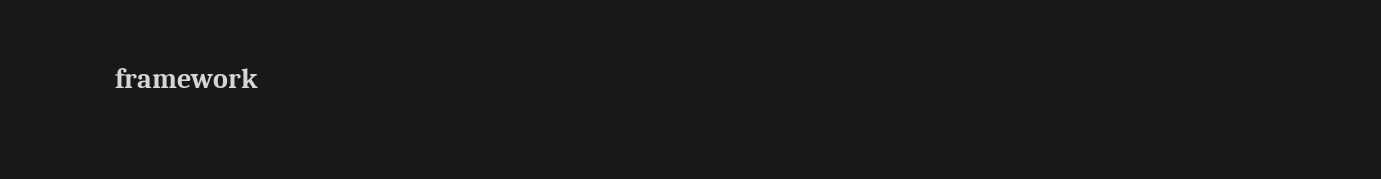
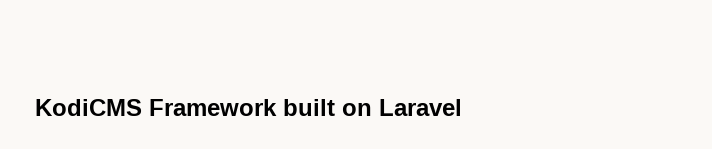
- framework
+ KodiCMS Framework built on Laravel

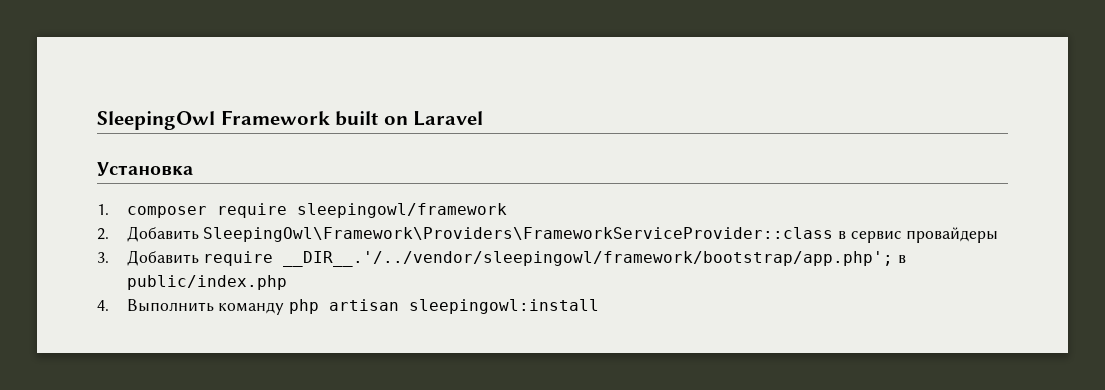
- KodiCMS Framework built on Laravel
+ SleepingOwl Framework built on Laravel
+ Установка
+ 1. composer require sleepingowl/framework
+ 2. Добавить SleepingOwl\Framework\Providers\FrameworkServiceProvider::class в сервис провайдеры
+ 3. Добавить require __DIR__.'/../vendor/sleepingowl/framework/bootstrap/app.php'; в public/index.php
+ 4. Выполнить команду php artisan sleepingowl:install

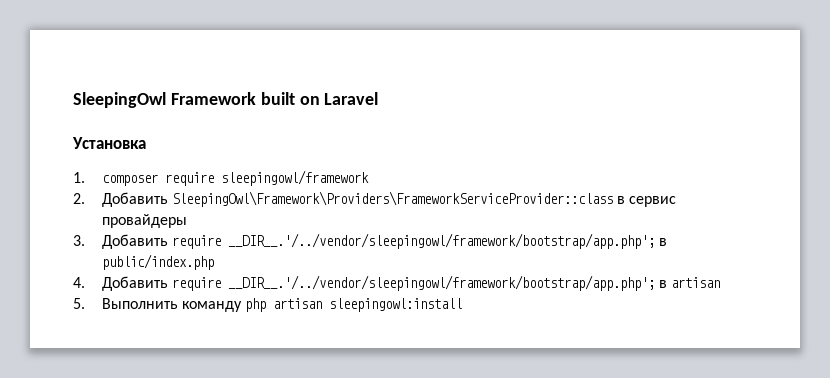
- 4. Выполнить команду php artisan sleepingowl:install
+ 4. Добавить require __DIR__.'/../vendor/sleepingowl/framework/bootstrap/app.php'; в artisan
+ 5. Выполнить команду php artisan sleepingowl:install

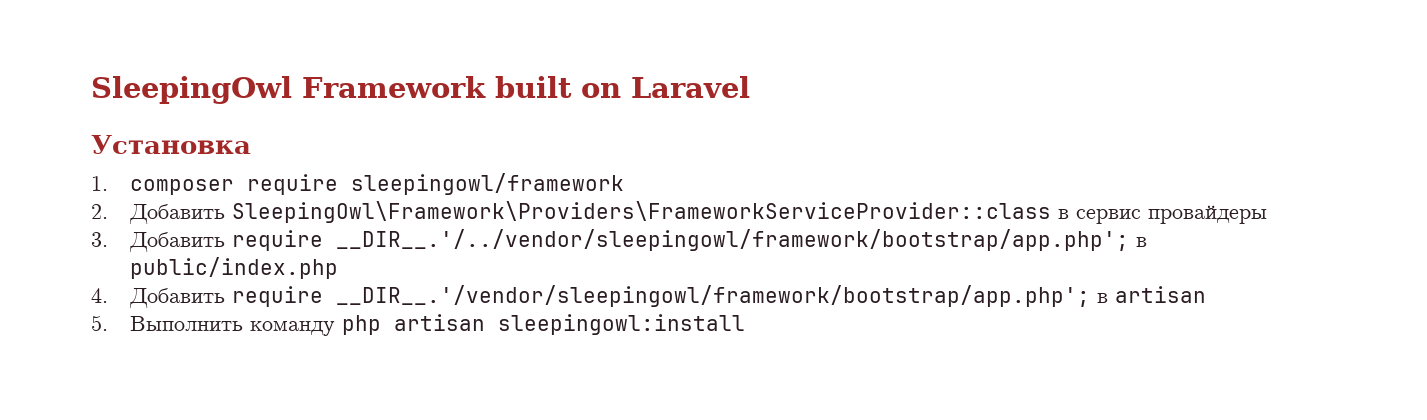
- 4. Добавить require __DIR__.'/../vendor/sleepingowl/framework/bootstrap/app.php'; в artisan
+ 4. Добавить require __DIR__.'/vendor/sleepingowl/framework/bootstrap/app.php'; в artisan

